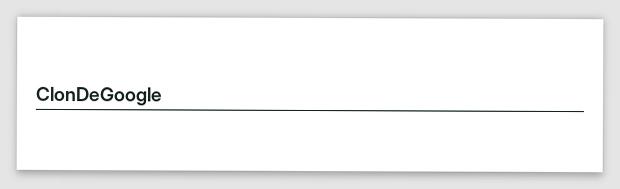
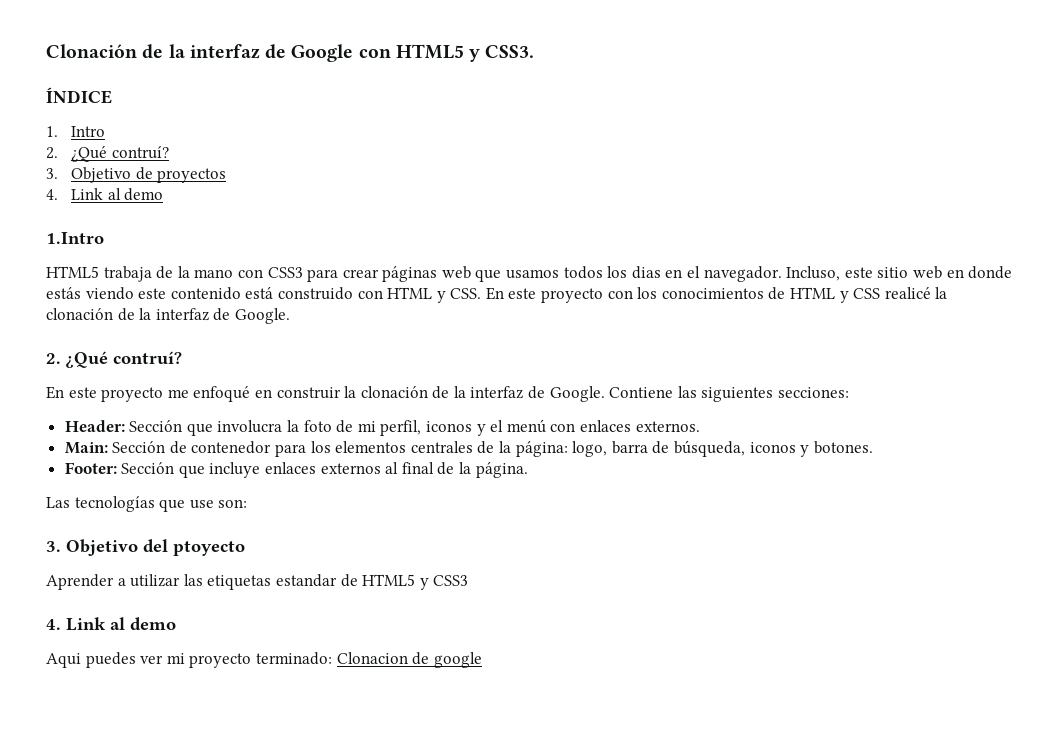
- ClonDeGoogle
+ Clonación de la interfaz de Google con HTML5 y CSS3.
+ ÍNDICE
+ 1. Intro
+ 2. ¿Qué contruí?
+ 3. Objetivo de proyectos
+ 4. Link al demo
+ 1.Intro
+ HTML5 trabaja de la mano con CSS3 para crear páginas web que usamos todos los dias en el navegador. Incluso, este sitio web en donde estás viendo este contenido está construido con HTML y CSS. En este proyecto con los conocimientos de HTML y CSS realicé la clonación de la interfaz de Google.
+ 2. ¿Qué contruí?
+ En este proyecto me enfoqué en construir la clonación de la interfaz de Google. Contiene las siguientes secciones:
+ Header: Sección que involucra la foto de mi perfil, iconos y el menú con enlaces externos.
+ Main: Sección de contenedor para los elementos centrales de la página: logo, barra de búsqueda, iconos y botones.
+ Footer: Sección que incluye enlaces externos al final de la página.
+ Las tecnologías que use son:
+ 3. Objetivo del ptoyecto
+ Aprender a utilizar las etiquetas estandar de HTML5 y CSS3
+ 4. Link al demo
+ Aqui puedes ver mi proyecto terminado: Clonacion de google

